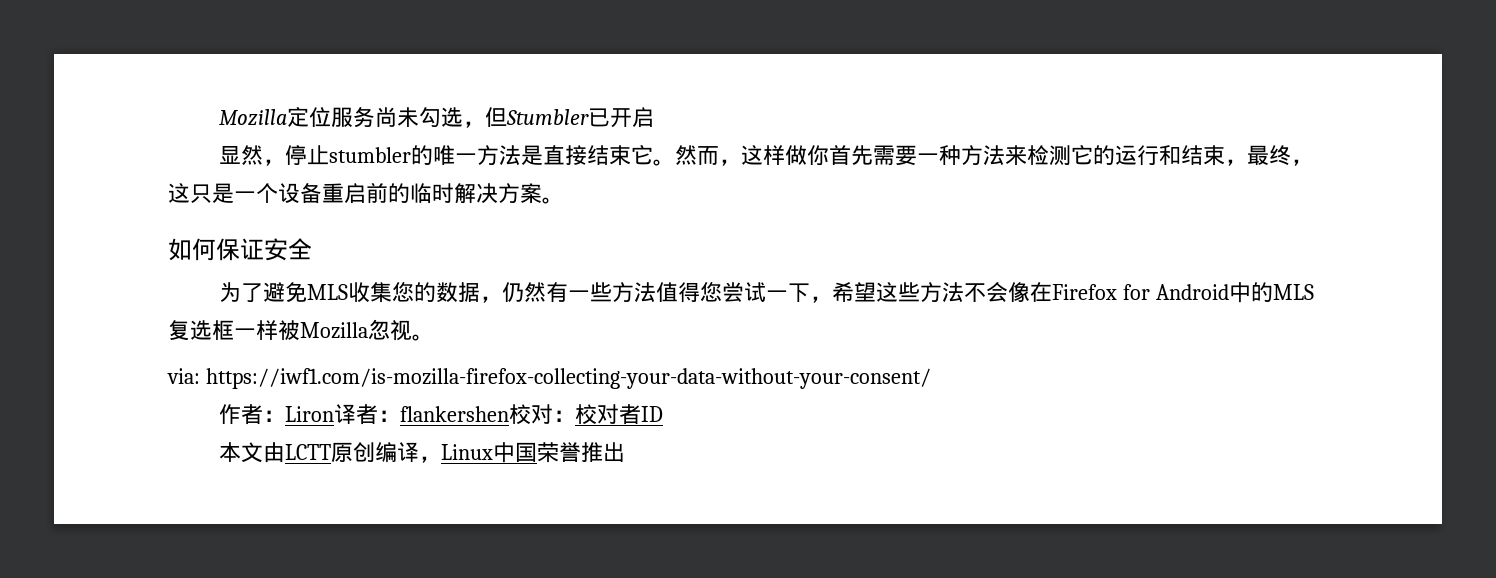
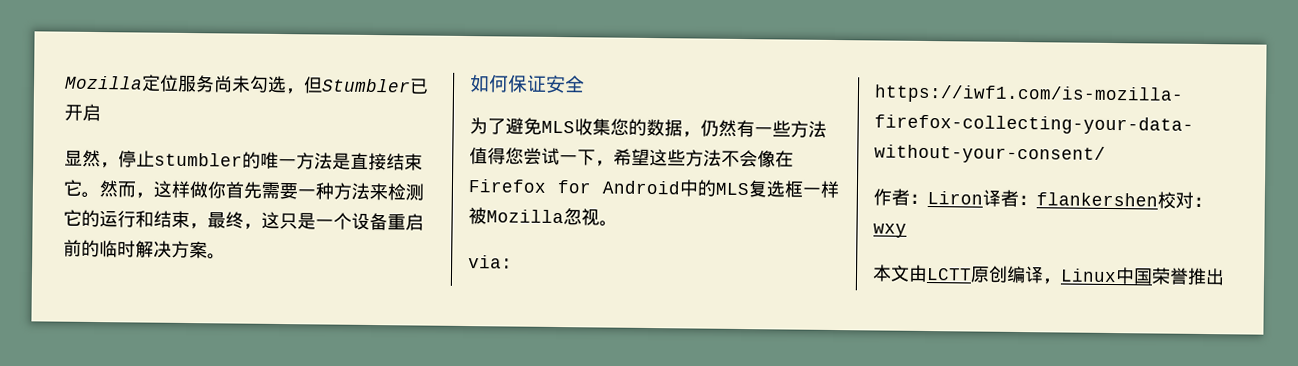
- 作者：Liron译者：flankershen校对：校对者ID
+ 作者：Liron译者：flankershen校对：wxy

